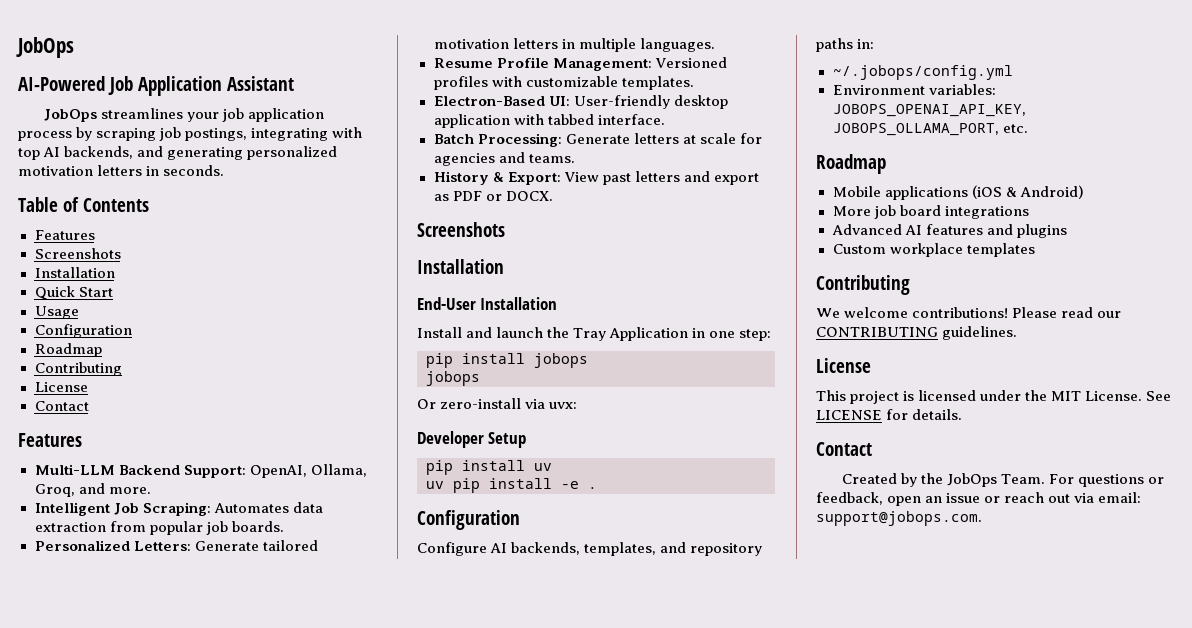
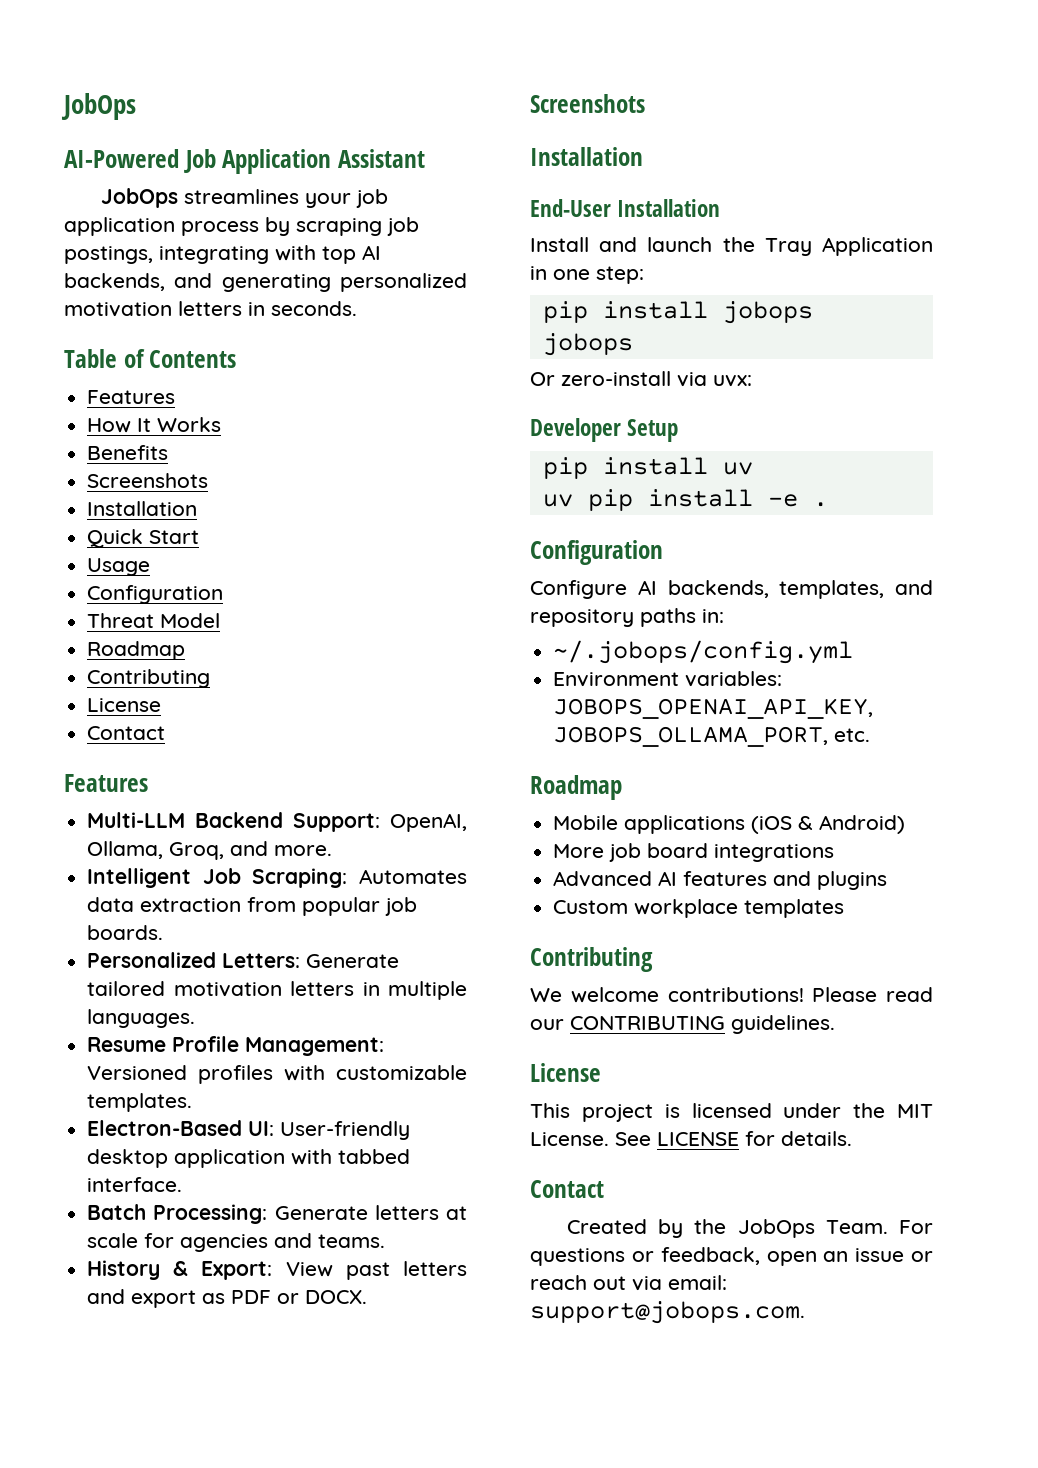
+ How It Works
+ Benefits
+ Threat Model

